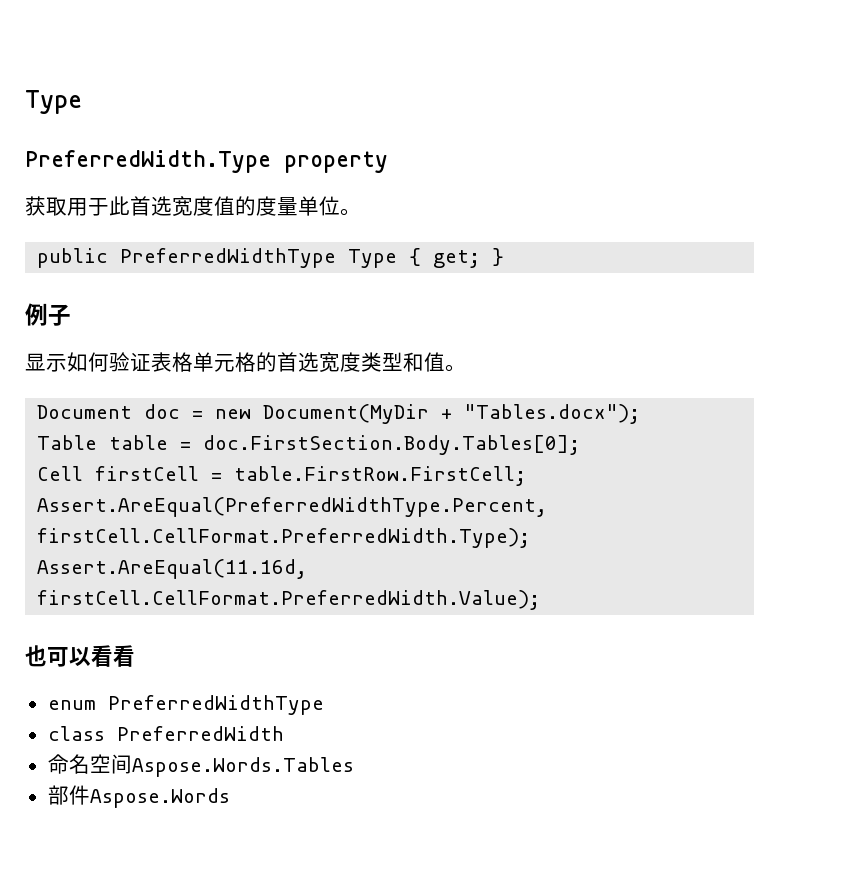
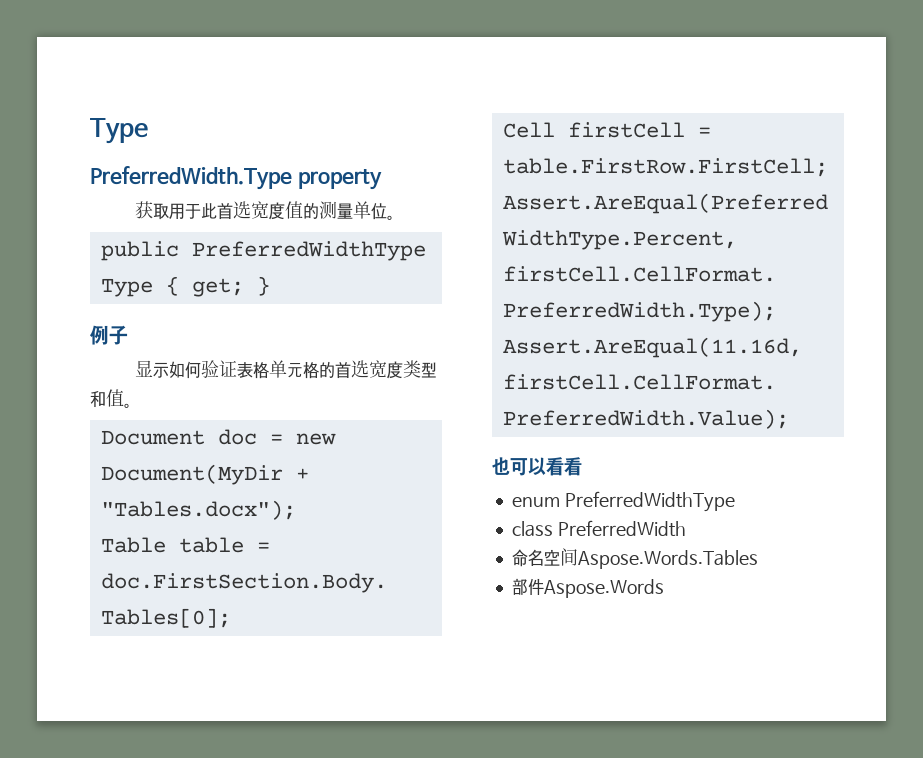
- 获取用于此首选宽度值的度量单位。
+ 获取用于此首选宽度值的测量单位。

